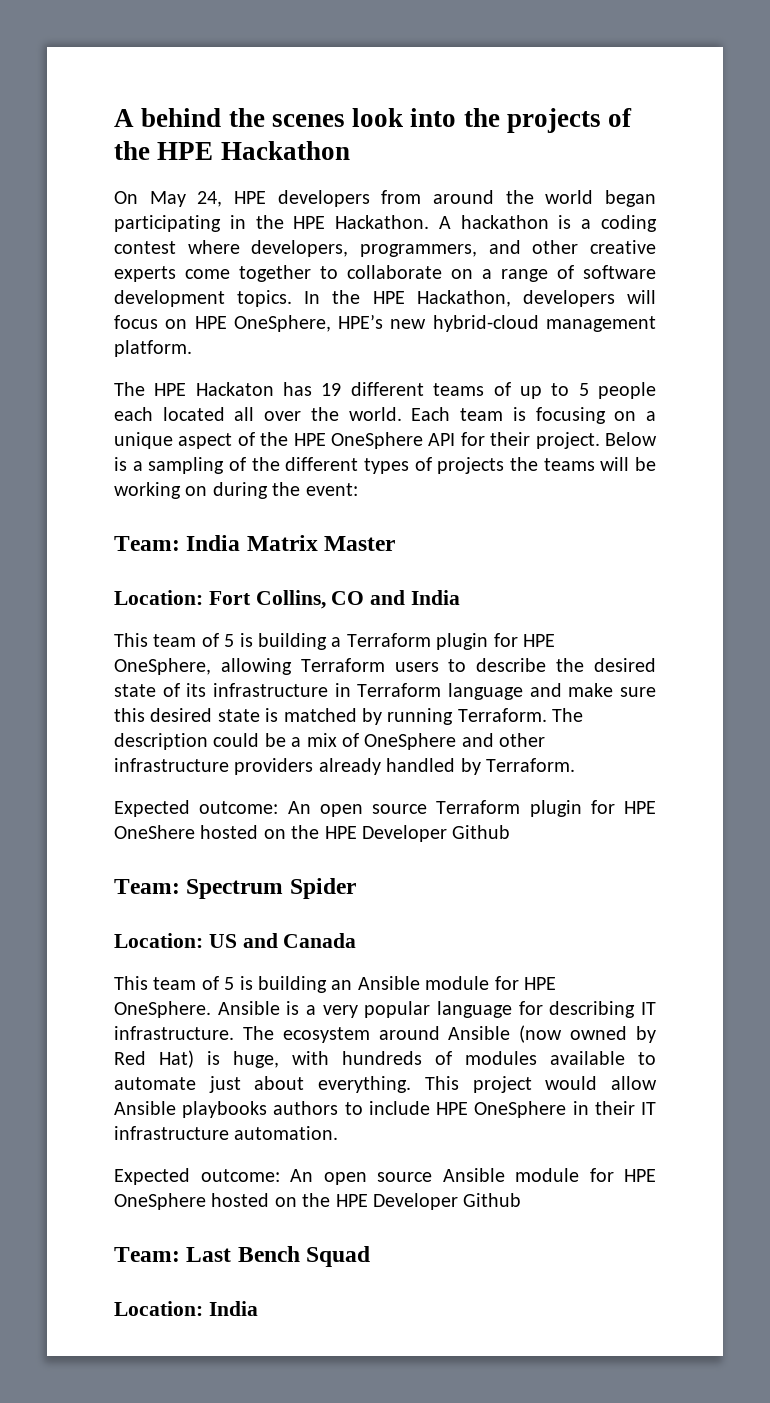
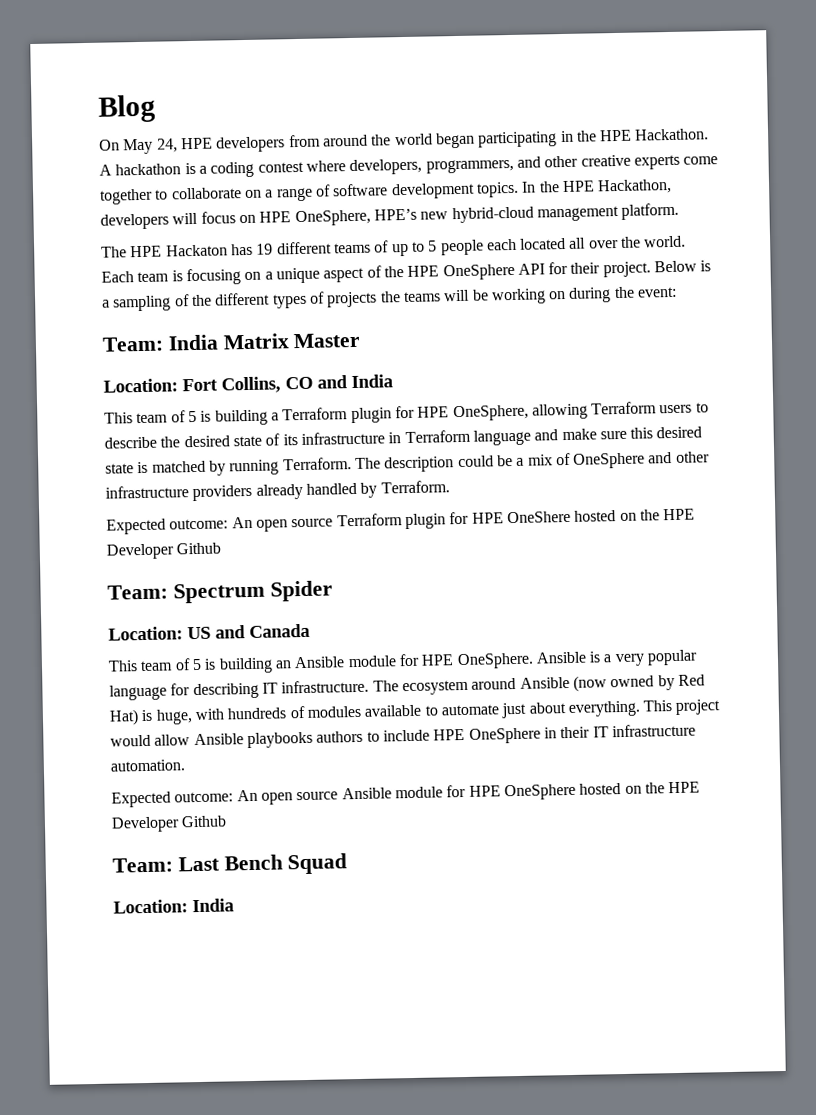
- A behind the scenes look into the projects of the HPE Hackathon
+ Blog

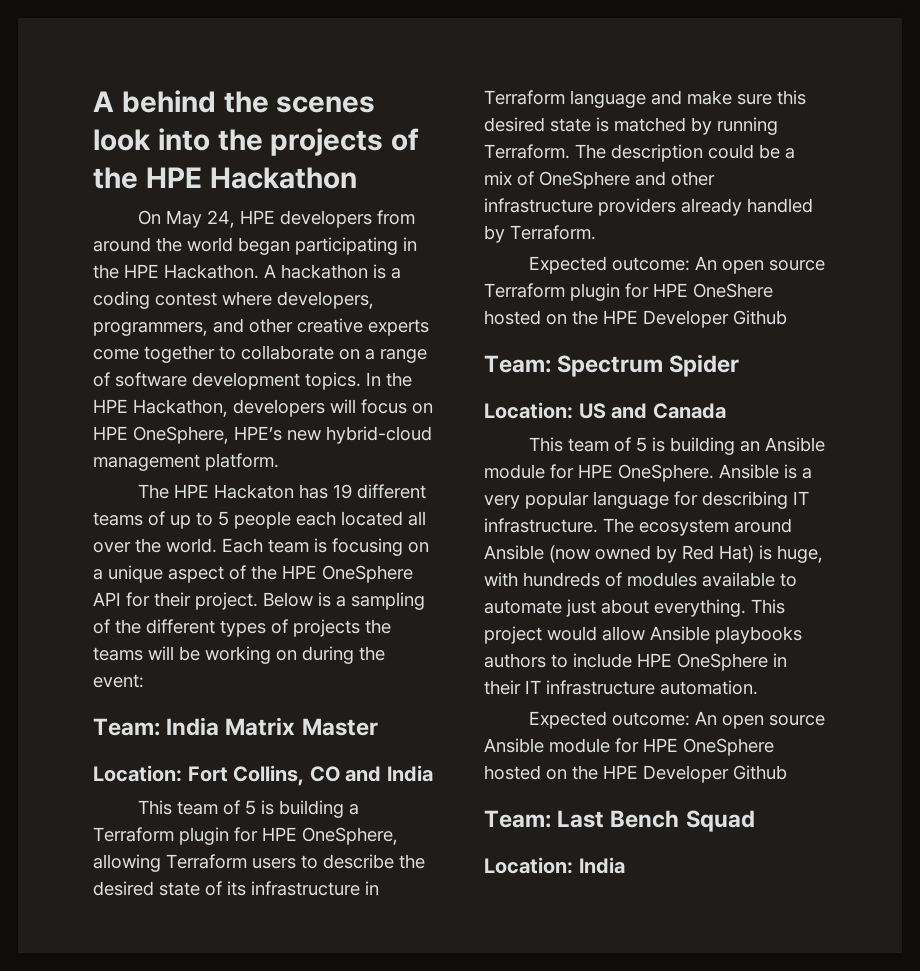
- Blog
+ A behind the scenes look into the projects of the HPE Hackathon

